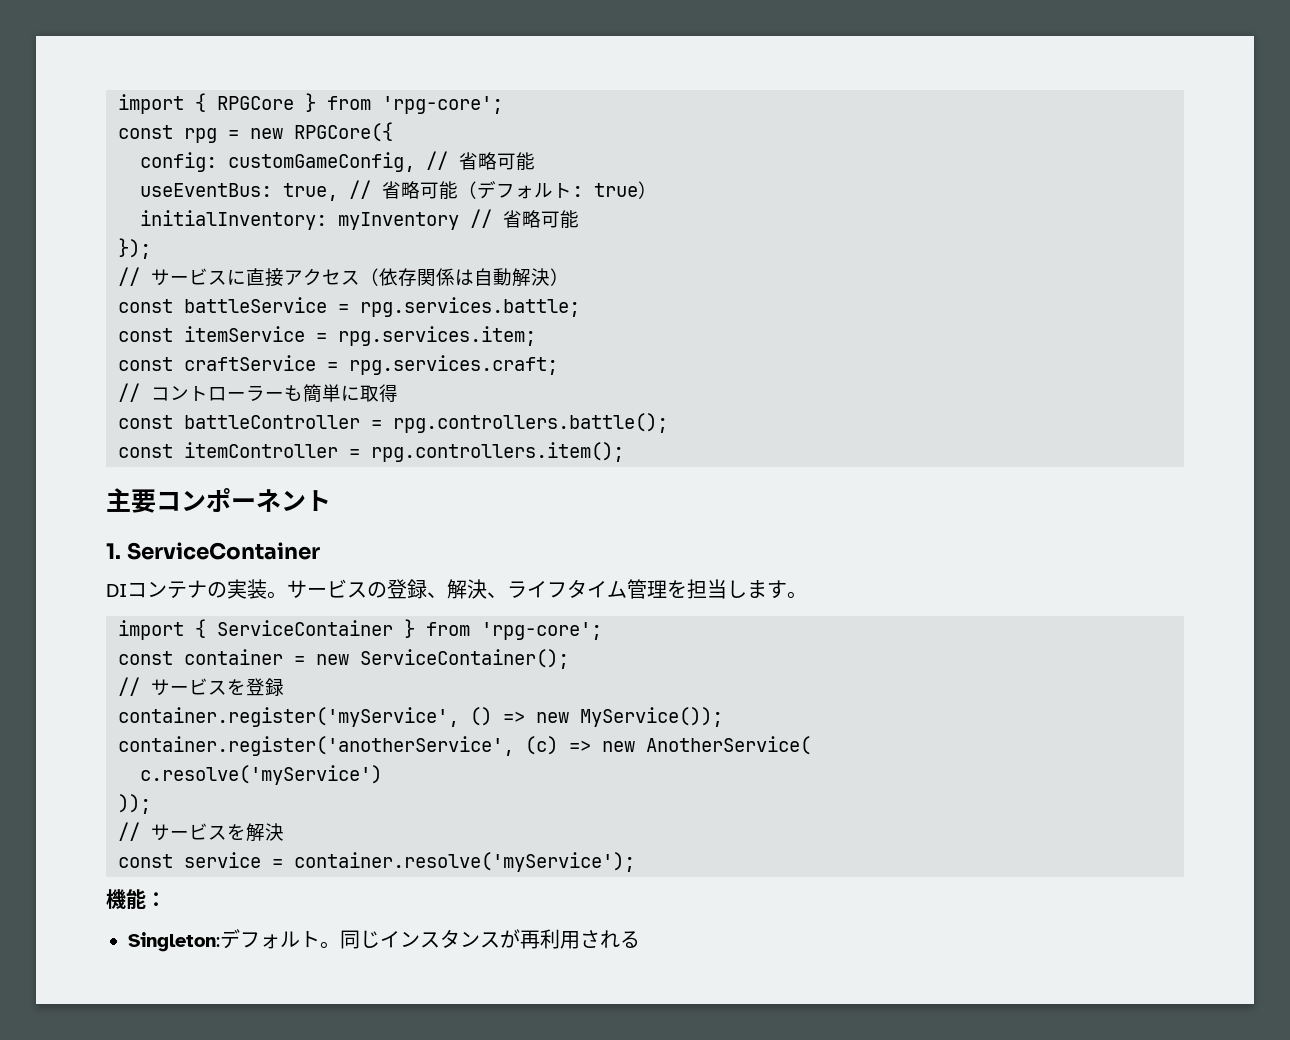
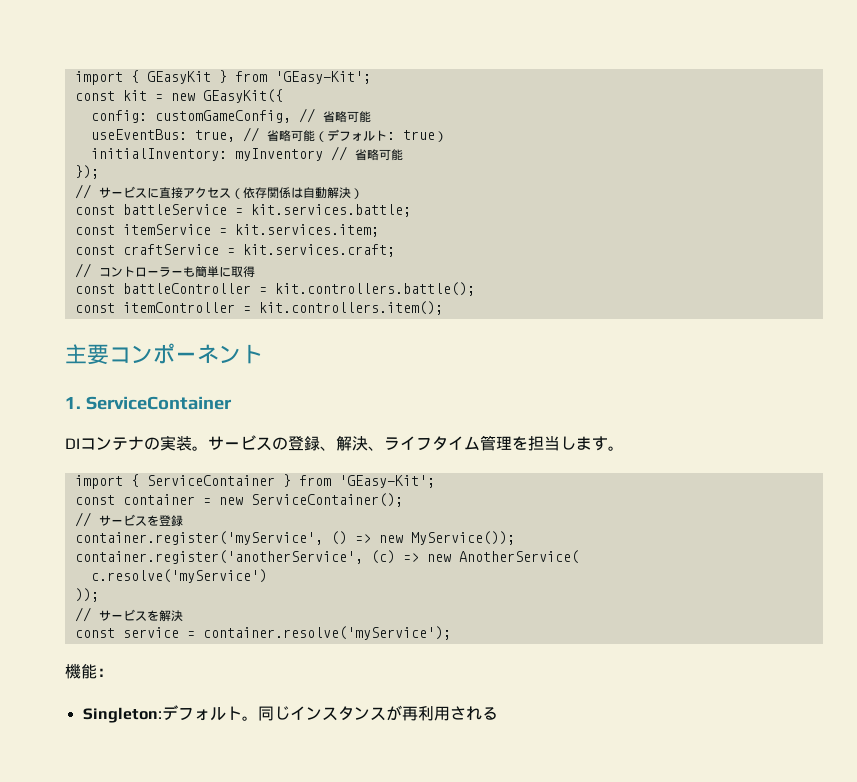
- import { RPGCore } from 'rpg-core';
- const rpg = new RPGCore({
+ import { GEasyKit } from 'GEasy-Kit';
+ const kit = new GEasyKit({
- const battleService = rpg.services.battle;
+ const battleService = kit.services.battle;
- const itemService = rpg.services.item;
+ const itemService = kit.services.item;
- const craftService = rpg.services.craft;
+ const craftService = kit.services.craft;
- const battleController = rpg.controllers.battle();
+ const battleController = kit.controllers.battle();
- const itemController = rpg.controllers.item();
+ const itemController = kit.controllers.item();
- import { ServiceContainer } from 'rpg-core';
+ import { ServiceContainer } from 'GEasy-Kit';

